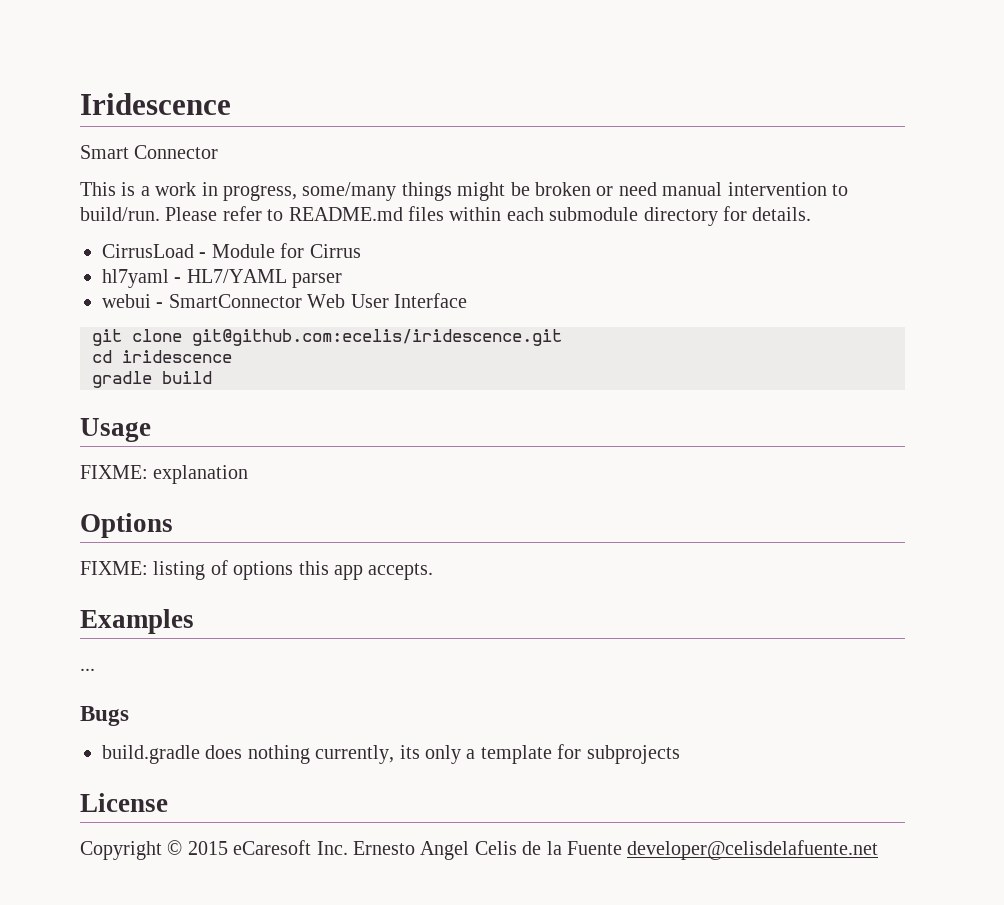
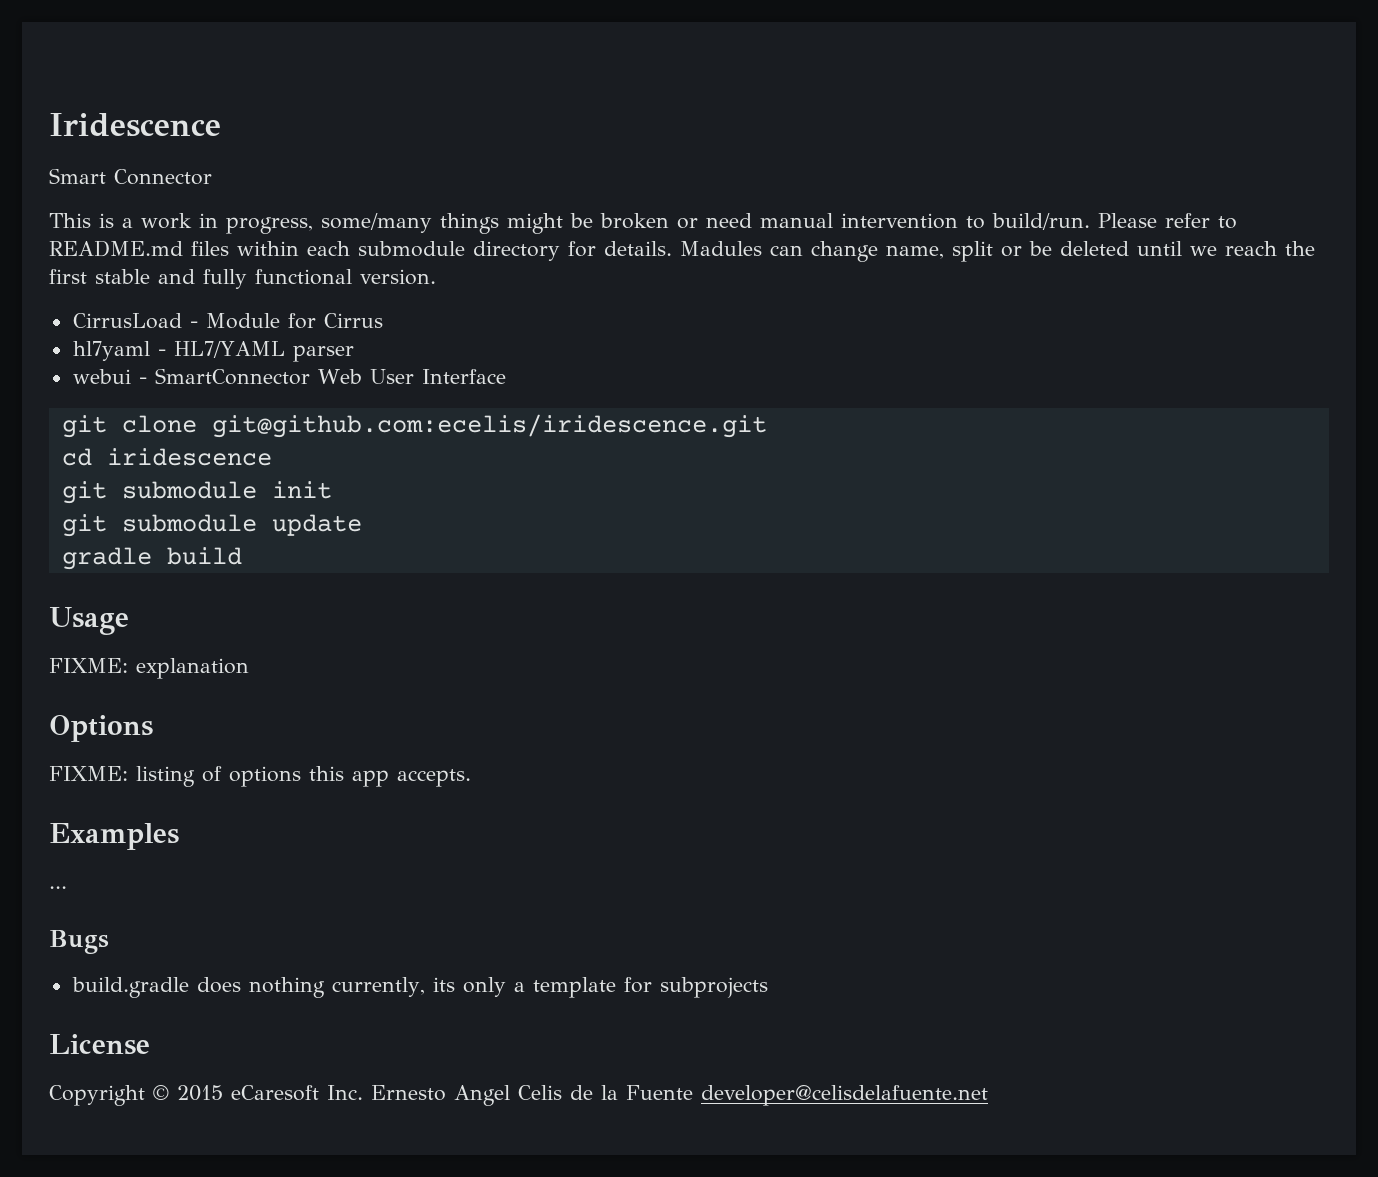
+ Madules can change name, split or be deleted until we reach the first stable and fully functional version.
+ git submodule init
+ git submodule update

